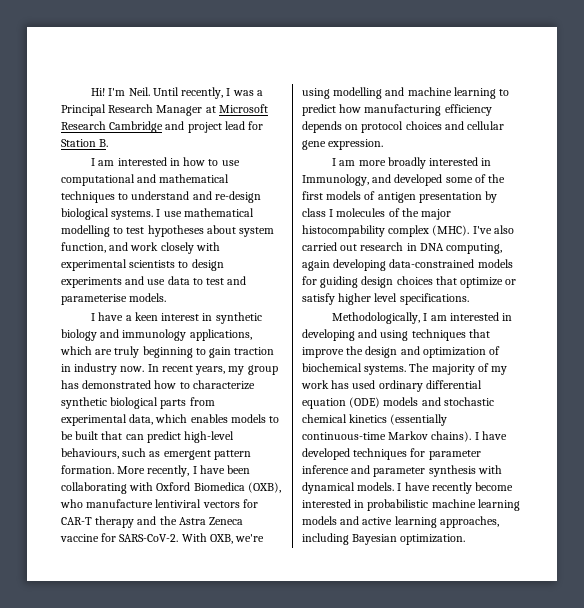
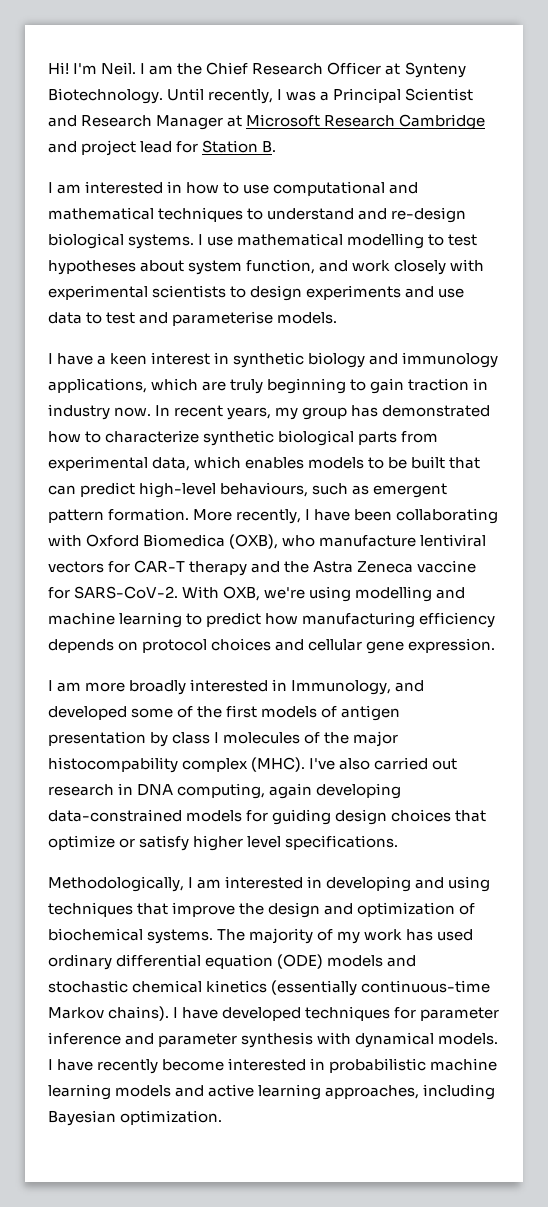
+ I am the Chief Research Officer at Synteny Biotechnology.
- Until recently, I was a Principal Research Manager at Microsoft Research Cambridge and project lead for Station B.
+ Until recently, I was a Principal Scientist and Research Manager at Microsoft Research Cambridge and project lead for Station B.

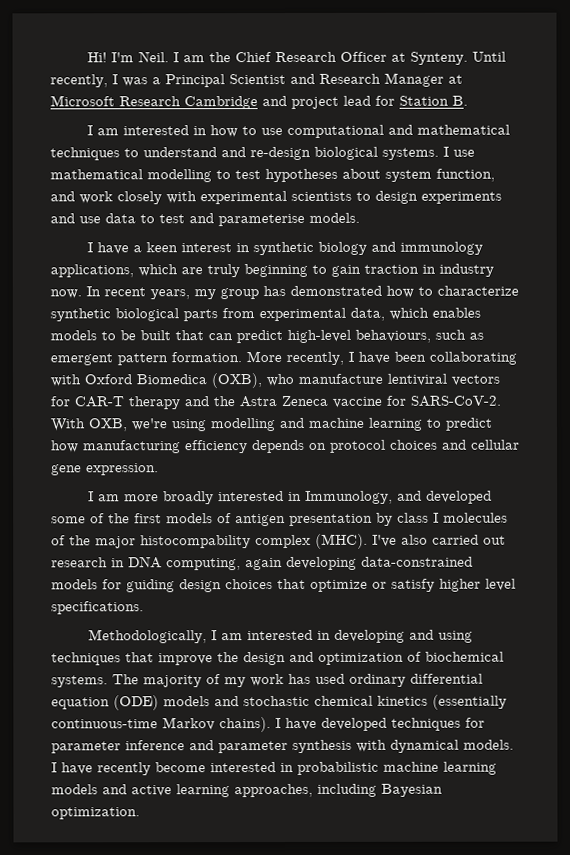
- I am the Chief Research Officer at Synteny Biotechnology.
+ I am the Chief Research Officer at Synteny.

